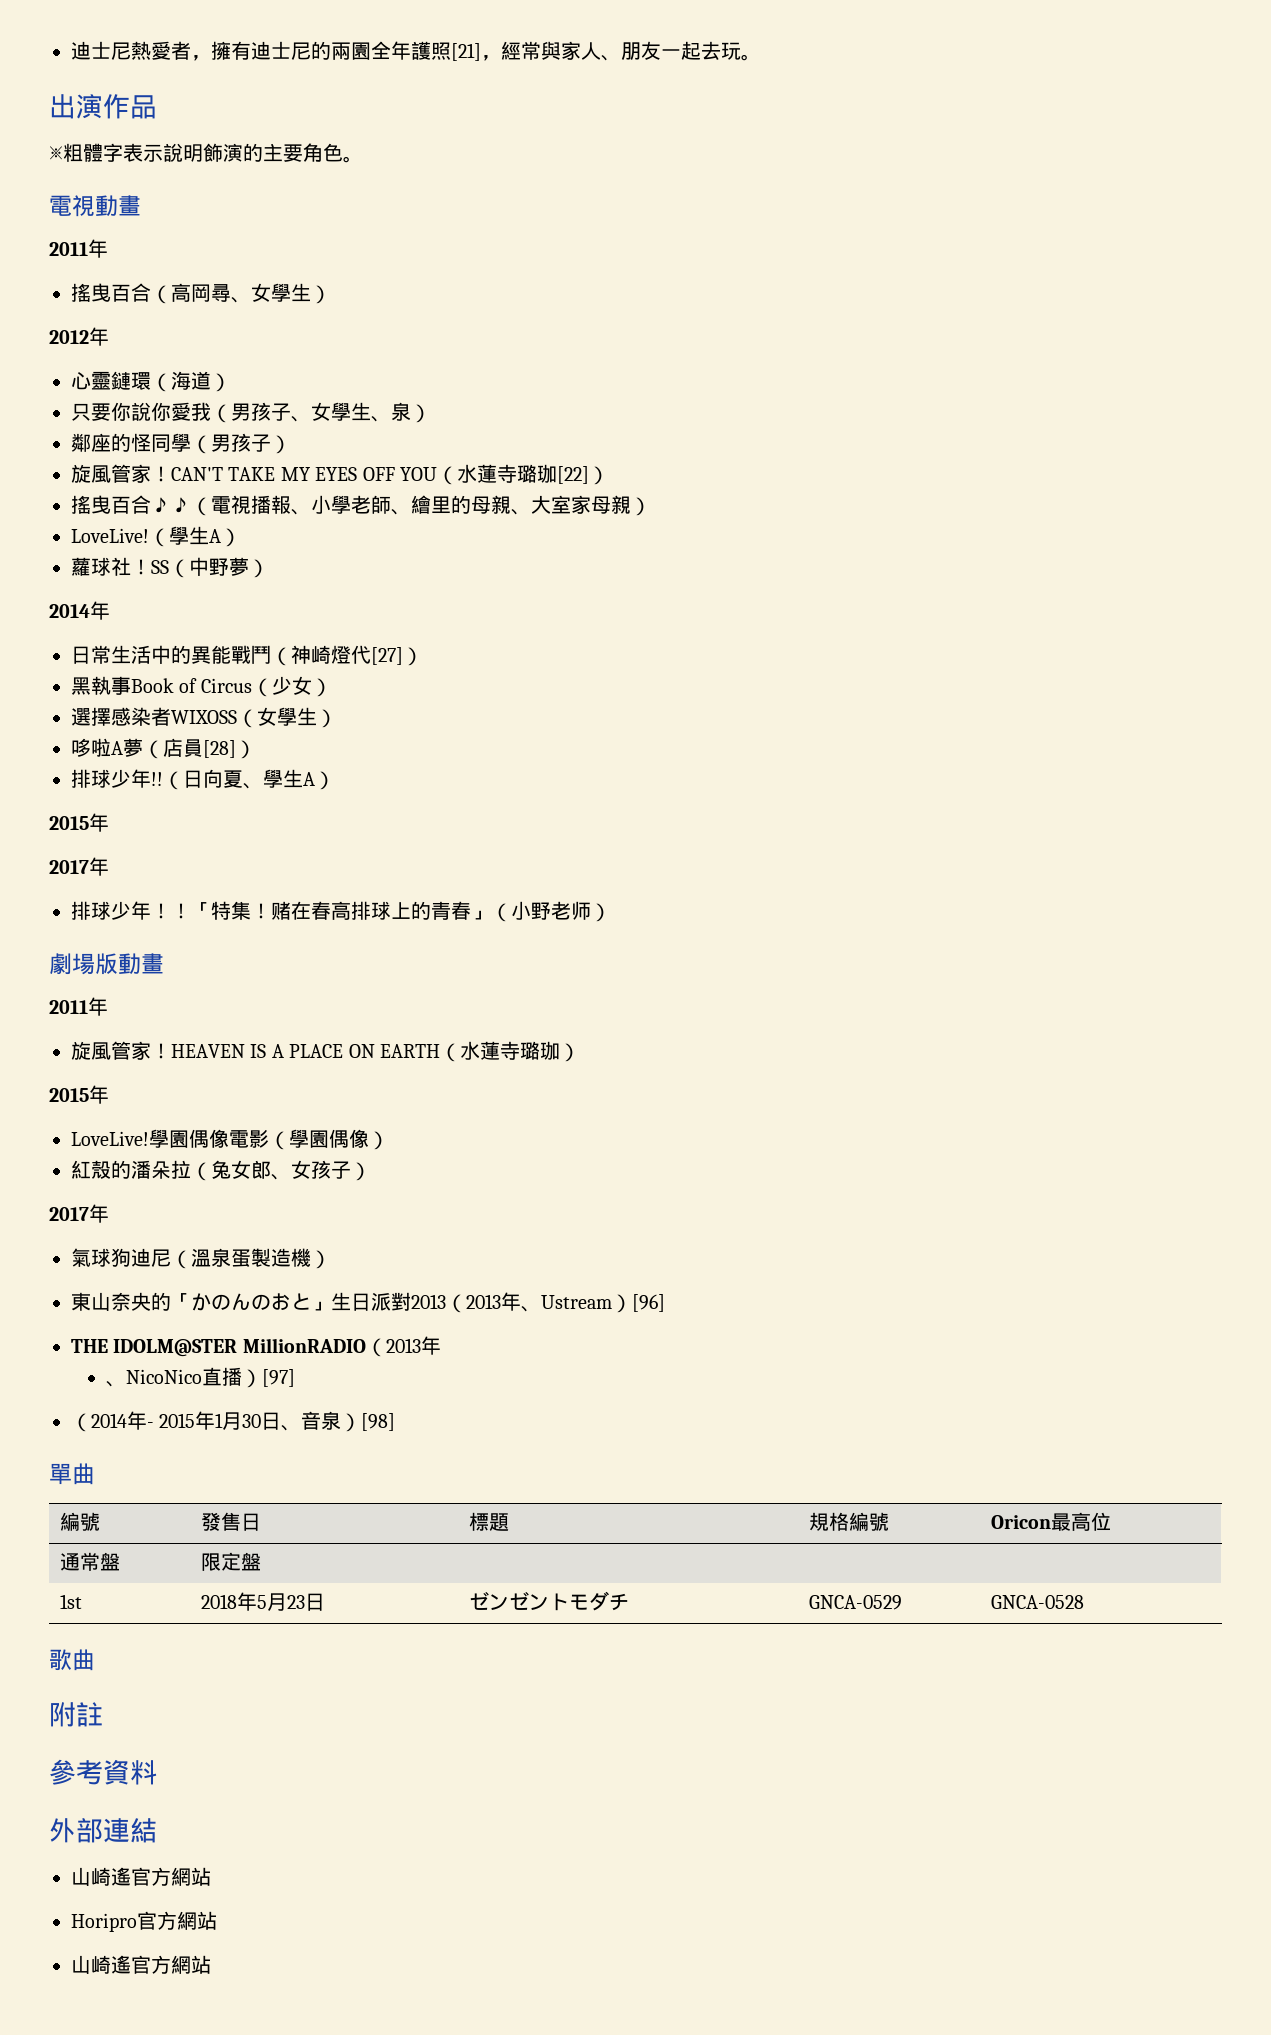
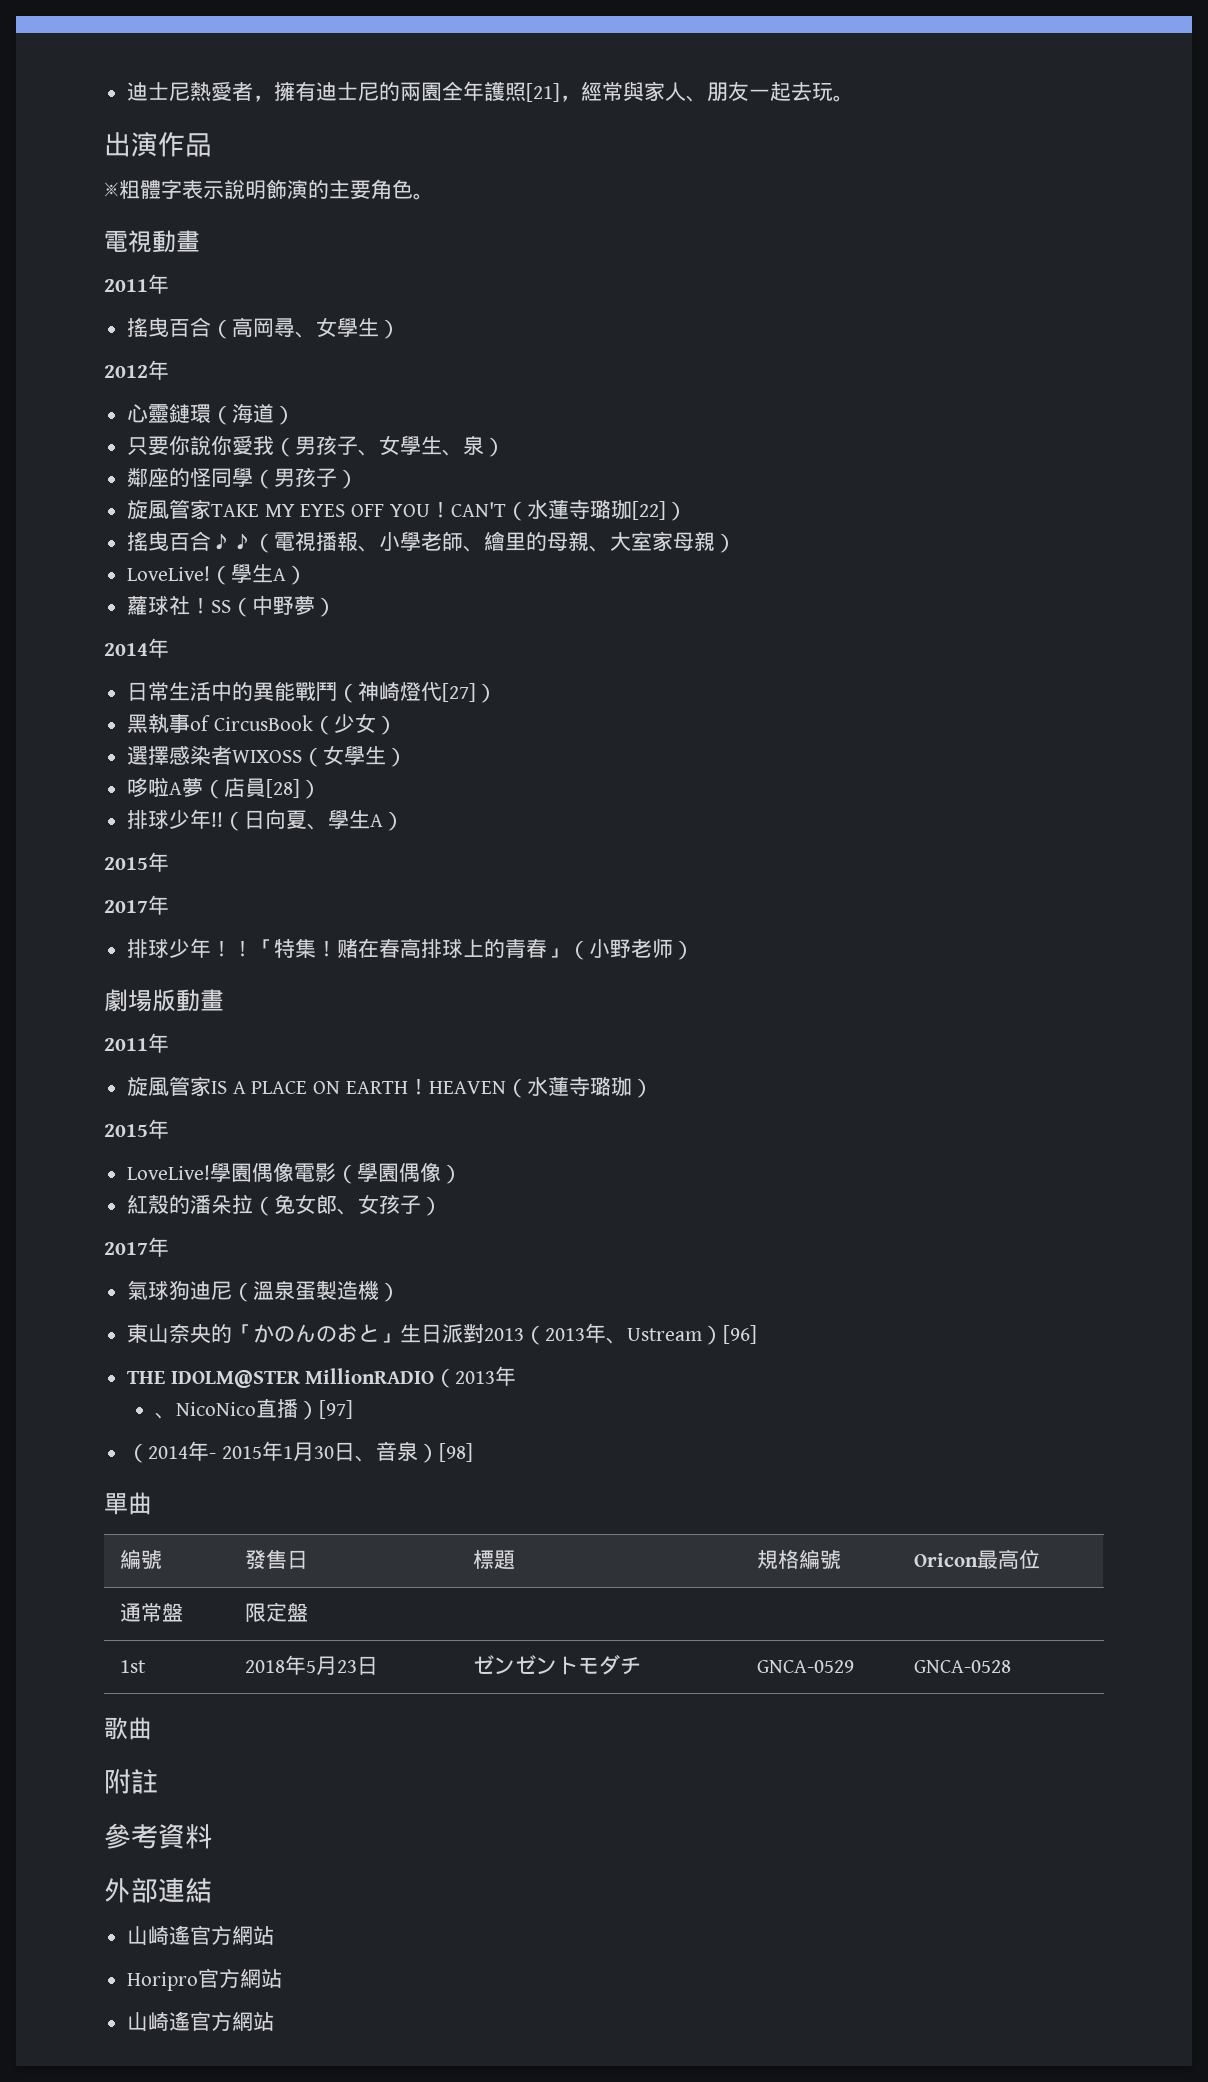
- 旋風管家！CAN'T TAKE MY EYES OFF YOU（水蓮寺璐珈[22]）
+ 旋風管家TAKE MY EYES OFF YOU！CAN'T（水蓮寺璐珈[22]）
- 黑執事Book of Circus（少女）
+ 黑執事of CircusBook（少女）
- 旋風管家！HEAVEN IS A PLACE ON EARTH（水蓮寺璐珈）
+ 旋風管家IS A PLACE ON EARTH！HEAVEN（水蓮寺璐珈）

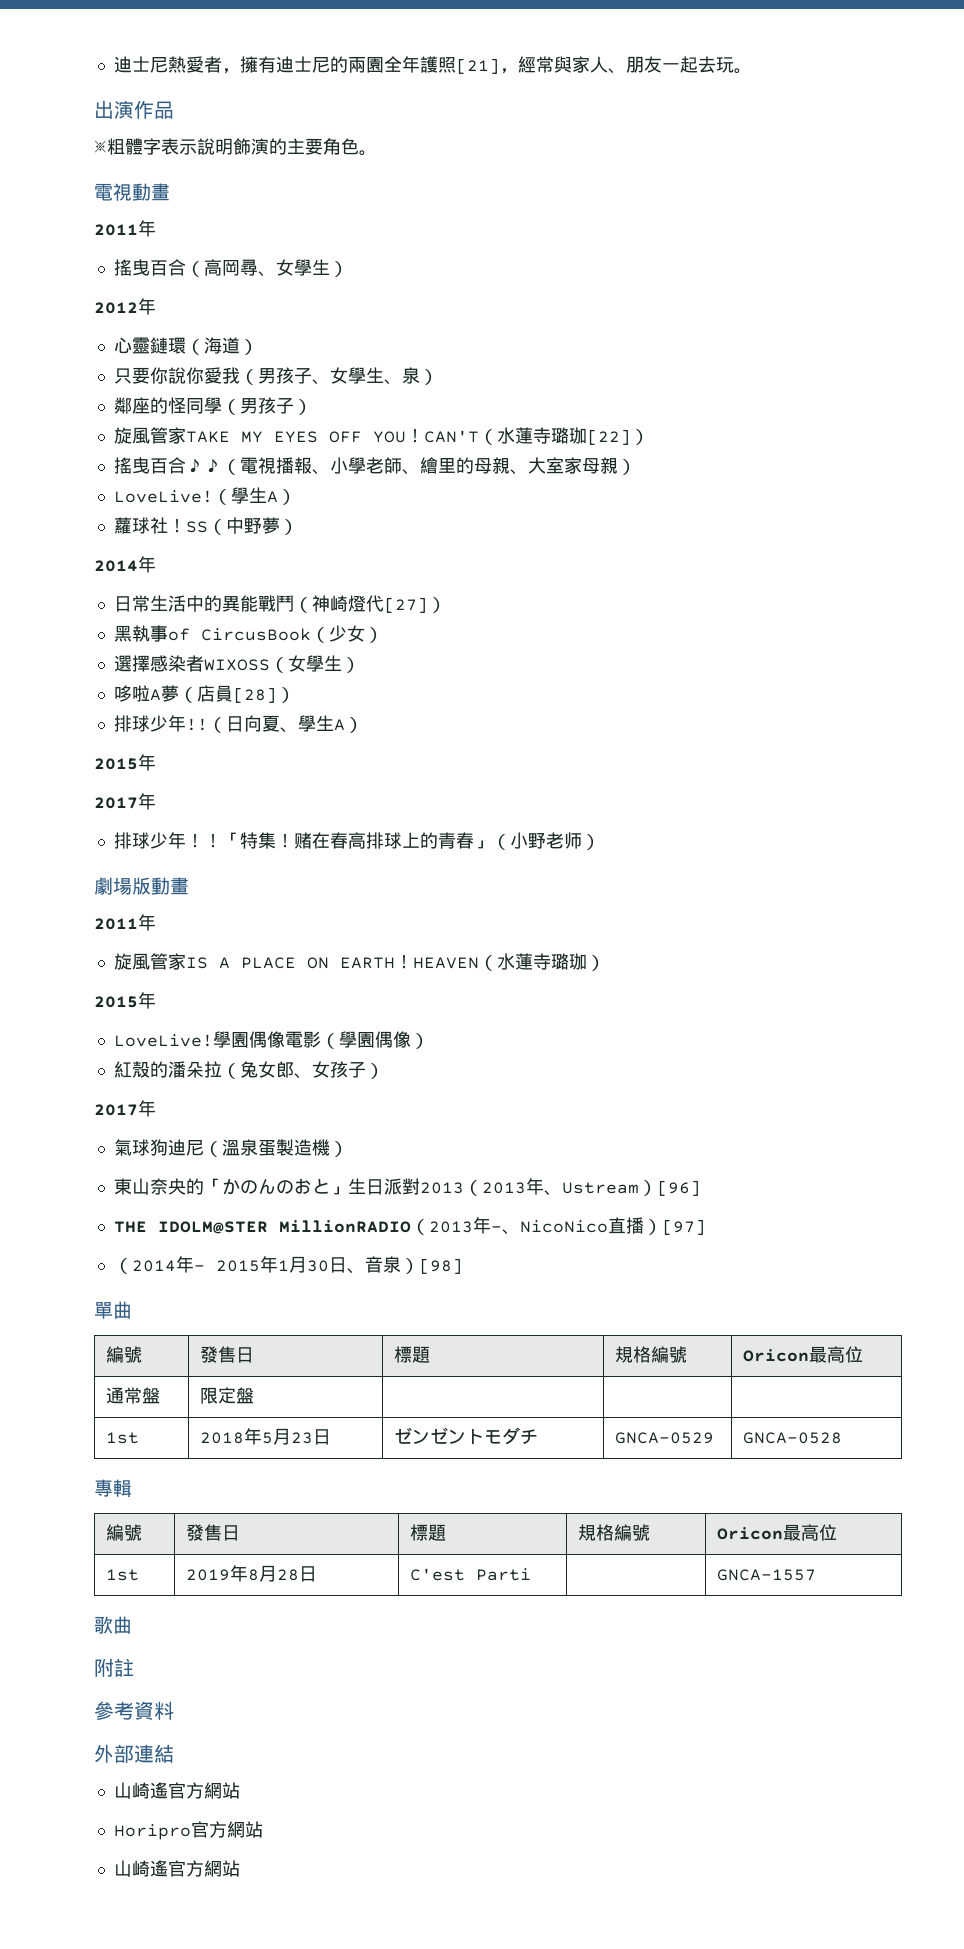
- THE IDOLM@STER MillionRADIO（2013年
- 、NicoNico直播）[97]
+ THE IDOLM@STER MillionRADIO（2013年-、NicoNico直播）[97]
+ 專輯
+ 編號 | 發售日 | 標題 | 規格編號 | Oricon最高位
+ 1st | 2019年8月28日 | C'est Parti | | GNCA-1557

